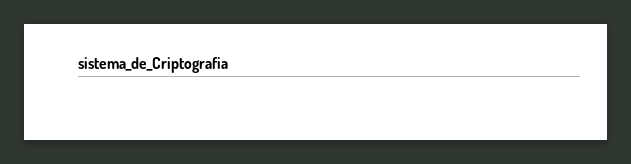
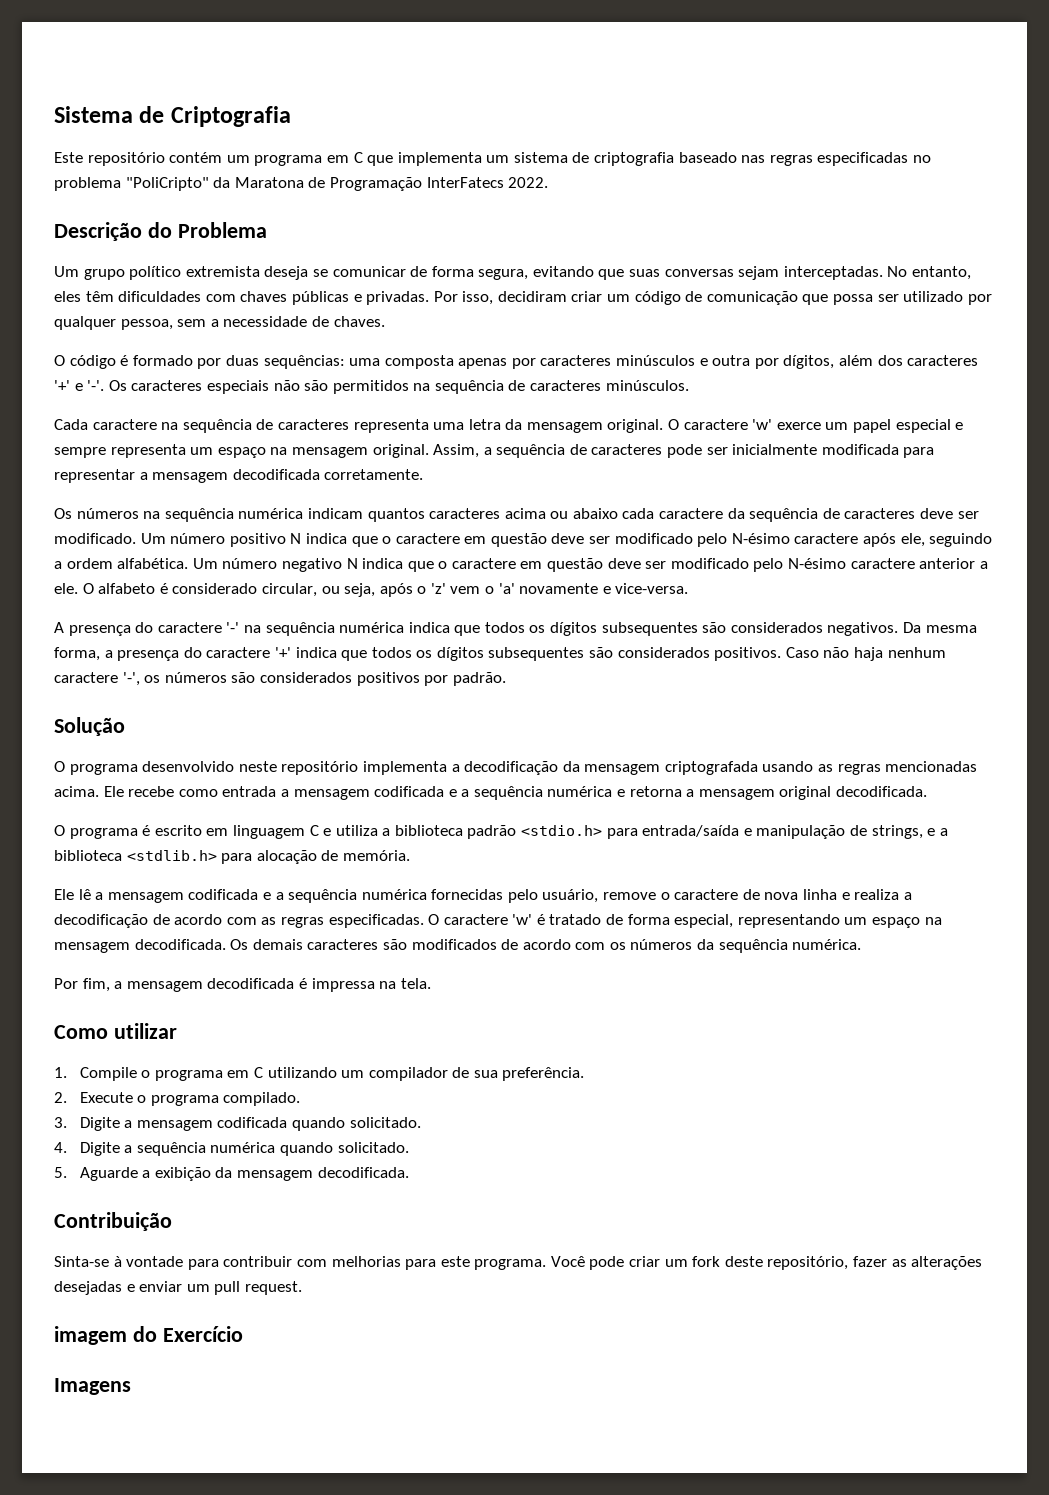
- sistema_de_Criptografia
+ Sistema de Criptografia
+ Este repositório contém um programa em C que implementa um sistema de criptografia baseado nas regras especificadas no problema "PoliCripto" da Maratona de Programação InterFatecs 2022.
+ Descrição do Problema
+ Um grupo político extremista deseja se comunicar de forma segura, evitando que suas conversas sejam interceptadas. No entanto, eles têm dificuldades com chaves públicas e privadas. Por isso, decidiram criar um código de comunicação que possa ser utilizado por qualquer pessoa, sem a necessidade de chaves.
+ O código é formado por duas sequências: uma composta apenas por caracteres minúsculos e outra por dígitos, além dos caracteres '+' e '-'. Os caracteres especiais não são permitidos na sequência de caracteres minúsculos.
+ Cada caractere na sequência de caracteres representa uma letra da mensagem original. O caractere 'w' exerce um papel especial e sempre representa um espaço na mensagem original. Assim, a sequência de caracteres pode ser inicialmente modificada para representar a mensagem decodificada corretamente.
+ Os números na sequência numérica indicam quantos caracteres acima ou abaixo cada caractere da sequência de caracteres deve ser modificado. Um número positivo N indica que o caractere em questão deve ser modificado pelo N-ésimo caractere após ele, seguindo a ordem alfabética. Um número negativo N indica que o caractere em questão deve ser modificado pelo N-ésimo caractere anterior a ele. O alfabeto é considerado circular, ou seja, após o 'z' vem o 'a' novamente e vice-versa.
+ A presença do caractere '-' na sequência numérica indica que todos os dígitos subsequentes são considerados negativos. Da mesma forma, a presença do caractere '+' indica que todos os dígitos subsequentes são considerados positivos. Caso não haja nenhum caractere '-', os números são considerados positivos por padrão.
+ Solução
+ O programa desenvolvido neste repositório implementa a decodificação da mensagem criptografada usando as regras mencionadas acima. Ele recebe como entrada a mensagem codificada e a sequência numérica e retorna a mensagem original decodificada.
+ O programa é escrito em linguagem C e utiliza a biblioteca padrão <stdio.h> para entrada/saída e manipulação de strings, e a biblioteca <stdlib.h> para alocação de memória.
+ Ele lê a mensagem codificada e a sequência numérica fornecidas pelo usuário, remove o caractere de nova linha e realiza a decodificação de acordo com as regras especificadas. O caractere 'w' é tratado de forma especial, representando um espaço na mensagem decodificada. Os demais caracteres são modificados de acordo com os números da sequência numérica.
+ Por fim, a mensagem decodificada é impressa na tela.
+ Como utilizar
+ 1. Compile o programa em C utilizando um compilador de sua preferência.
+ 2. Execute o programa compilado.
+ 3. Digite a mensagem codificada quando solicitado.
+ 4. Digite a sequência numérica quando solicitado.
+ 5. Aguarde a exibição da mensagem decodificada.
+ Contribuição
+ Sinta-se à vontade para contribuir com melhorias para este programa. Você pode criar um fork deste repositório, fazer as alterações desejadas e enviar um pull request.
+ imagem do Exercício
+ Imagens

